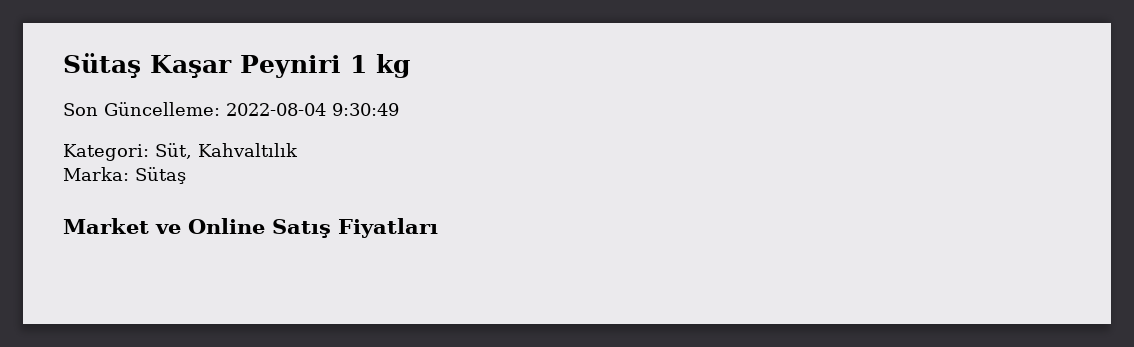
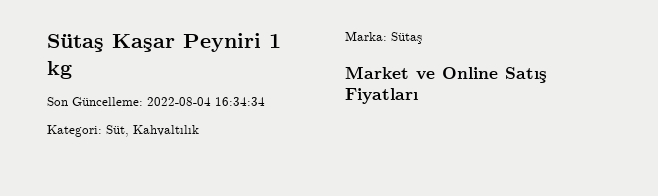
- Son Güncelleme: 2022-08-04 9:30:49
+ Son Güncelleme: 2022-08-04 16:34:34

